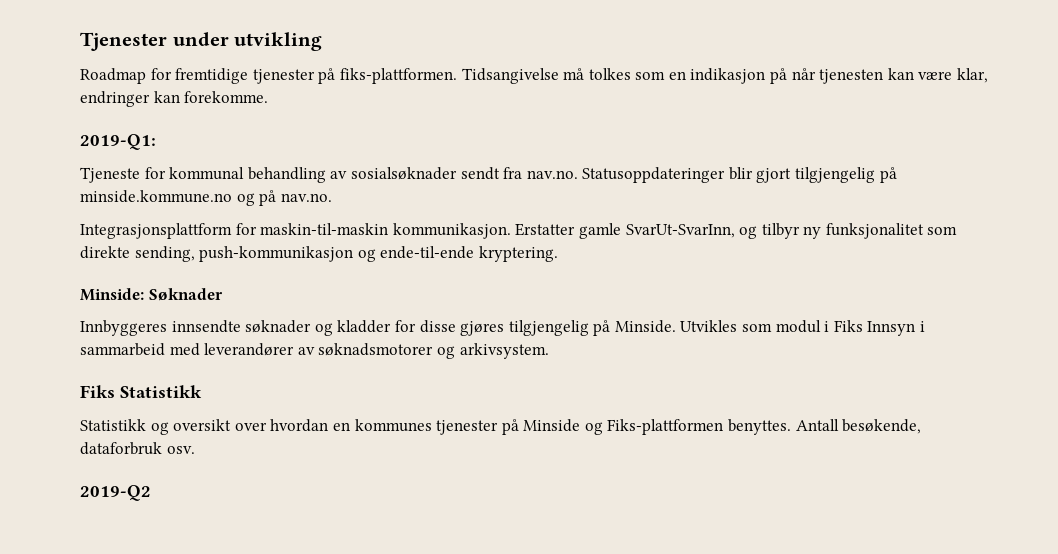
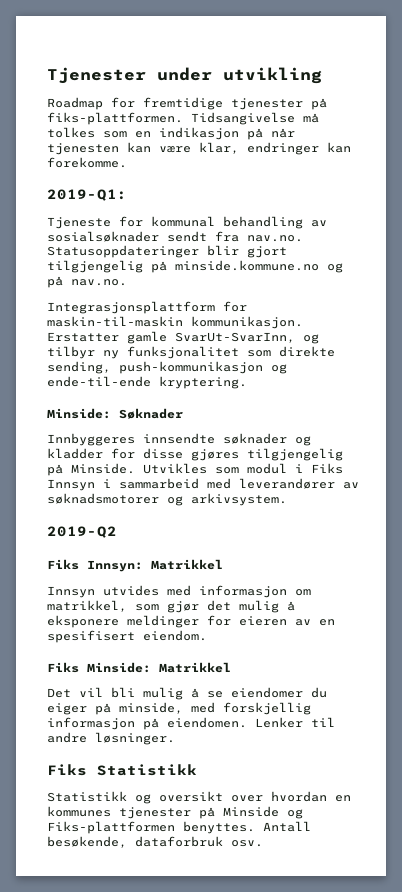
+ 2019-Q2
+ Fiks Innsyn: Matrikkel
+ Innsyn utvides med informasjon om matrikkel, som gjør det mulig å eksponere meldinger for eieren av en spesifisert eiendom.
+ Fiks Minside: Matrikkel
+ Det vil bli mulig å se eiendomer du eiger på minside, med forskjellig informasjon på eiendomen. Lenker til andre løsninger.
- 2019-Q2

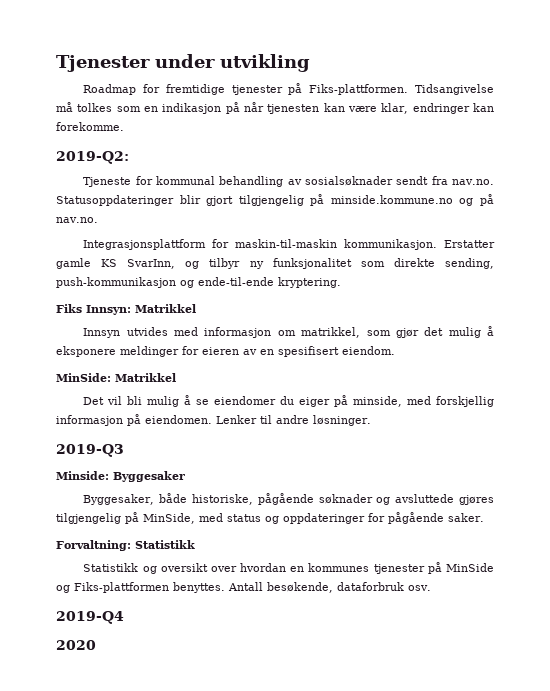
- Roadmap for fremtidige tjenester på fiks-plattformen.
+ Roadmap for fremtidige tjenester på Fiks-plattformen.
- 2019-Q1:
+ 2019-Q2:
- Erstatter gamle SvarUt-SvarInn, og tilbyr ny funksjonalitet som direkte sending, push-kommunikasjon og ende-til-ende kryptering.
+ Erstatter gamle KS SvarInn, og tilbyr ny funksjonalitet som direkte sending, push-kommunikasjon og ende-til-ende kryptering.
- Minside: Søknader
- Innbyggeres innsendte søknader og kladder for disse gjøres tilgjengelig på Minside. Utvikles som modul i Fiks Innsyn i sammarbeid med leverandører av søknadsmotorer og arkivsystem.
- 2019-Q2
- Fiks Minside: Matrikkel
+ MinSide: Matrikkel
- Fiks Statistikk
+ 2019-Q3
+ Minside: Byggesaker
+ Byggesaker, både historiske, pågående søknader og avsluttede gjøres tilgjengelig på MinSide, med status og oppdateringer for pågående saker.
+ Forvaltning: Statistikk
- Statistikk og oversikt over hvordan en kommunes tjenester på Minside og Fiks-plattformen benyttes.
+ Statistikk og oversikt over hvordan en kommunes tjenester på MinSide og Fiks-plattformen benyttes.
+ 2019-Q4
+ 2020

